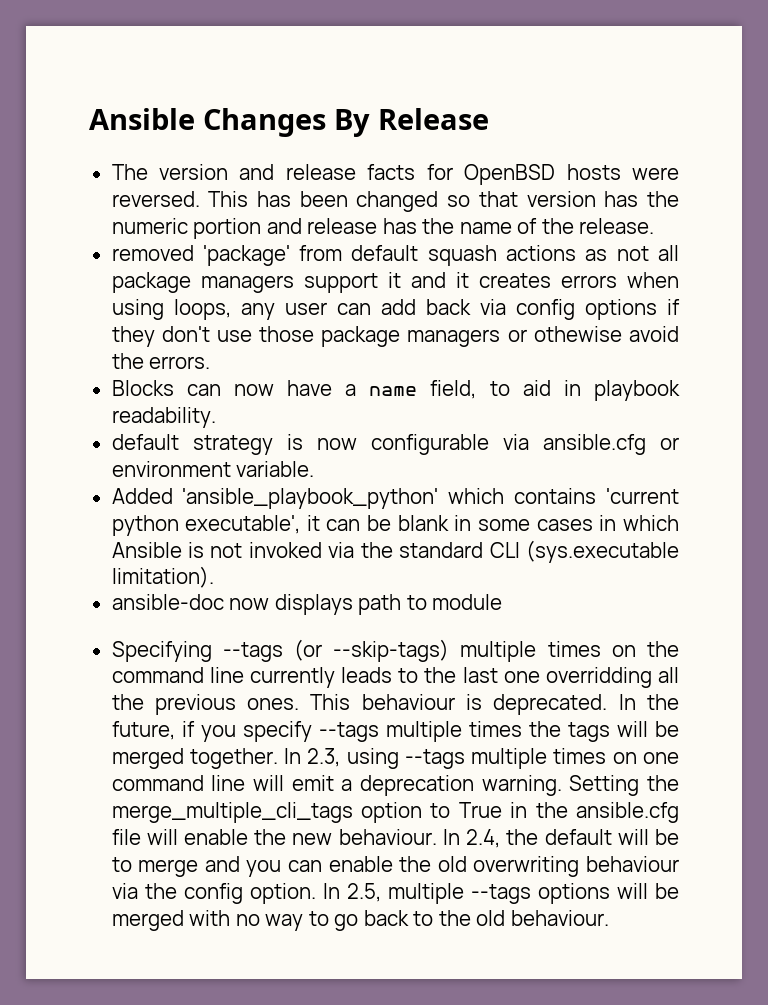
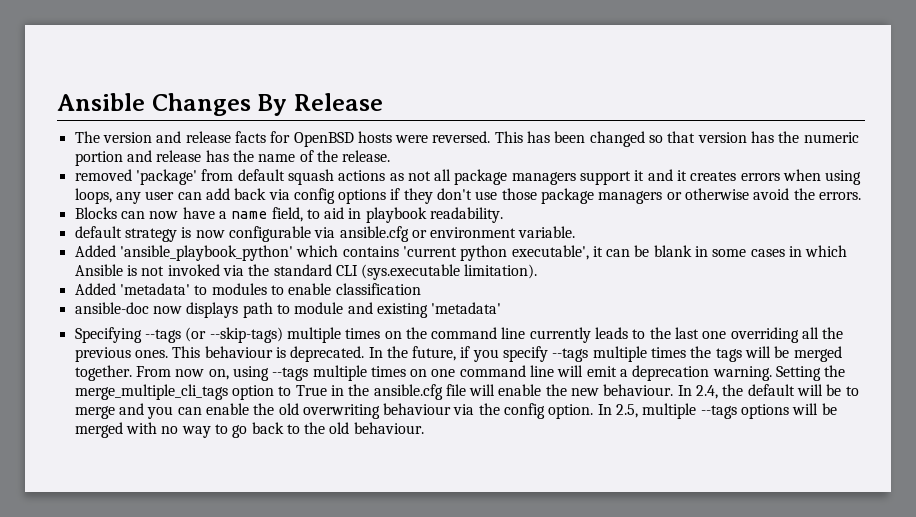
- removed 'package' from default squash actions as not all package managers support it and it creates errors when using loops, any user can add back via config options if they don't use those package managers or othewise avoid the errors.
+ removed 'package' from default squash actions as not all package managers support it and it creates errors when using loops, any user can add back via config options if they don't use those package managers or otherwise avoid the errors.
+ Added 'metadata' to modules to enable classification
- ansible-doc now displays path to module
+ ansible-doc now displays path to module and existing 'metadata'
- Specifying --tags (or --skip-tags) multiple times on the command line currently leads to the last one overridding all the previous ones.
+ Specifying --tags (or --skip-tags) multiple times on the command line currently leads to the last one overriding all the previous ones.
- In 2.3, using --tags multiple times on one command line will emit a deprecation warning.
+ From now on, using --tags multiple times on one command line will emit a deprecation warning.

